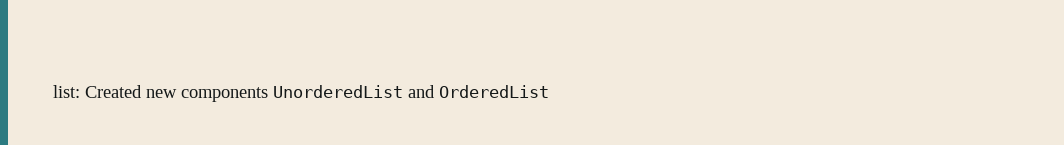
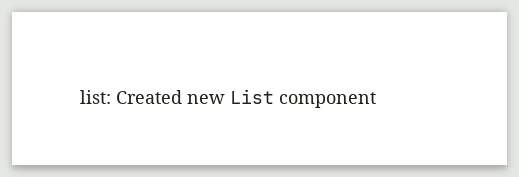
- list: Created new components UnorderedList and OrderedList
+ list: Created new List component

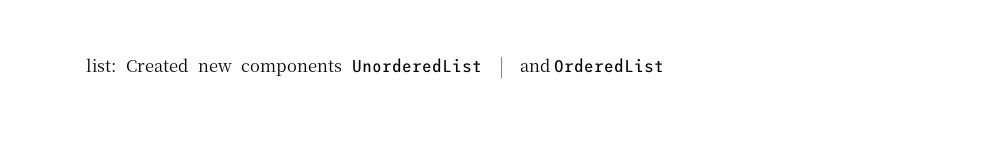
- list: Created new List component
+ list: Created new components UnorderedList and OrderedList

